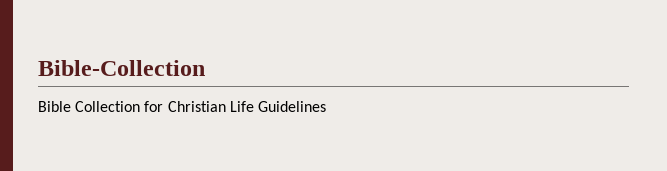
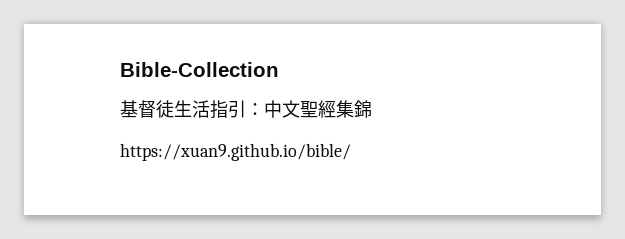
- Bible Collection for Christian Life Guidelines
+ 基督徒生活指引：中文聖經集錦
+ https://xuan9.github.io/bible/

